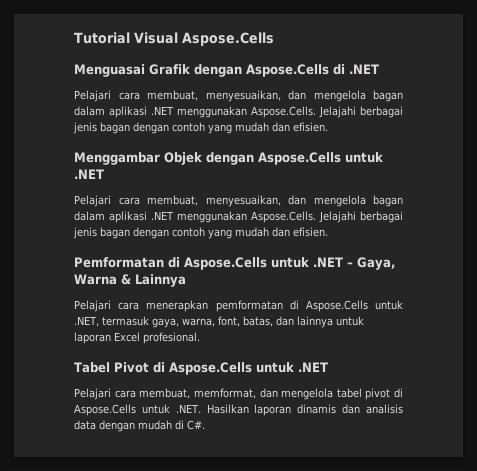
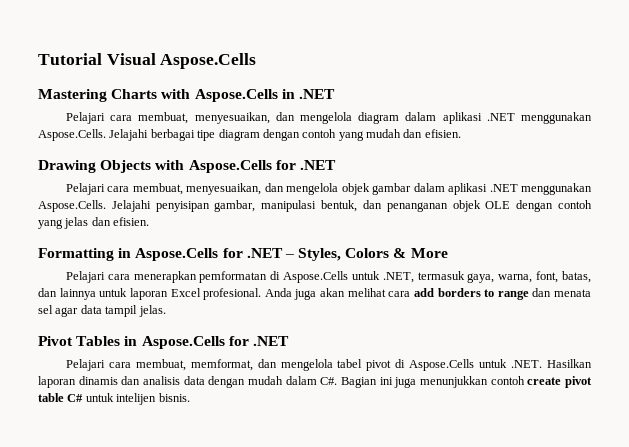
- Menguasai Grafik dengan Aspose.Cells di .NET
- Pelajari cara membuat, menyesuaikan, dan mengelola bagan dalam aplikasi .NET menggunakan Aspose.Cells. Jelajahi berbagai jenis bagan dengan contoh yang mudah dan efisien.
- Menggambar Objek dengan Aspose.Cells untuk .NET
- Pelajari cara membuat, menyesuaikan, dan mengelola bagan dalam aplikasi .NET menggunakan Aspose.Cells. Jelajahi berbagai jenis bagan dengan contoh yang mudah dan efisien.
- Pemformatan di Aspose.Cells untuk .NET – Gaya, Warna & Lainnya
+ Mastering Charts with Aspose.Cells in .NET
+ Pelajari cara membuat, menyesuaikan, dan mengelola diagram dalam aplikasi .NET menggunakan Aspose.Cells. Jelajahi berbagai tipe diagram dengan contoh yang mudah dan efisien.
+ Drawing Objects with Aspose.Cells for .NET
+ Pelajari cara membuat, menyesuaikan, dan mengelola objek gambar dalam aplikasi .NET menggunakan Aspose.Cells. Jelajahi penyisipan gambar, manipulasi bentuk, dan penanganan objek OLE dengan contoh yang jelas dan efisien.
+ Formatting in Aspose.Cells for .NET – Styles, Colors & More
- Pelajari cara menerapkan pemformatan di Aspose.Cells untuk .NET, termasuk gaya, warna, font, batas, dan lainnya untuk laporan Excel profesional.
- Tabel Pivot di Aspose.Cells untuk .NET
+ Pelajari cara menerapkan pemformatan di Aspose.Cells untuk .NET, termasuk gaya, warna, font, batas, dan lainnya untuk laporan Excel profesional. Anda juga akan melihat cara add borders to range dan menata sel agar data tampil jelas.
+ Pivot Tables in Aspose.Cells for .NET
- Pelajari cara membuat, memformat, dan mengelola tabel pivot di Aspose.Cells untuk .NET. Hasilkan laporan dinamis dan analisis data dengan mudah di C#.
+ Pelajari cara membuat, memformat, dan mengelola tabel pivot di Aspose.Cells untuk .NET. Hasilkan laporan dinamis dan analisis data dengan mudah dalam C#. Bagian ini juga menunjukkan contoh create pivot table C# untuk intelijen bisnis.

